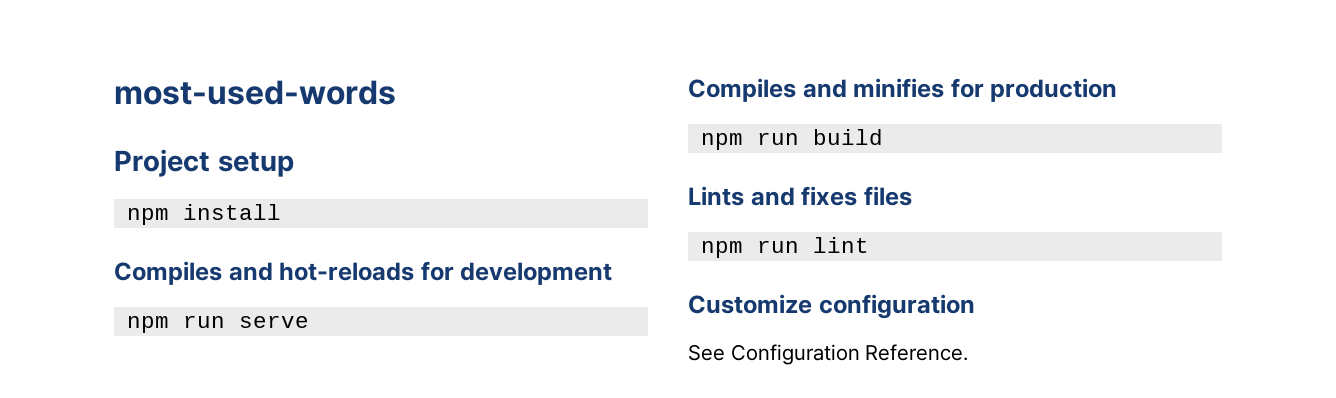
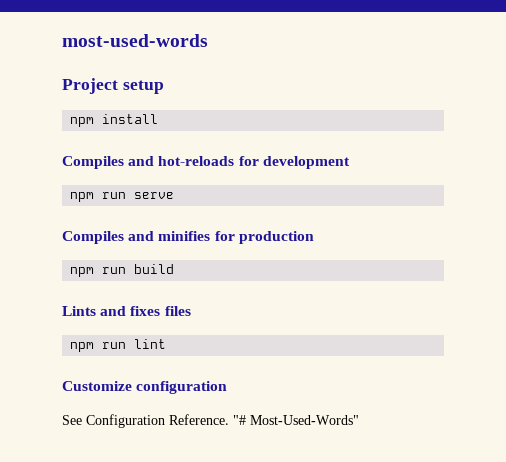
+ "# Most-Used-Words"

